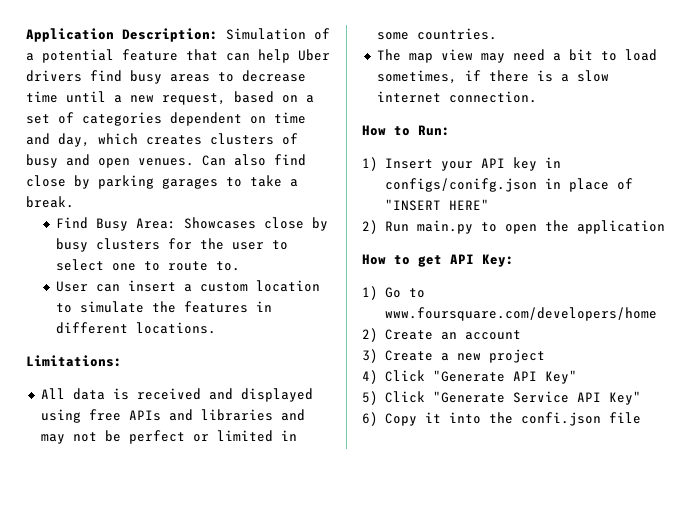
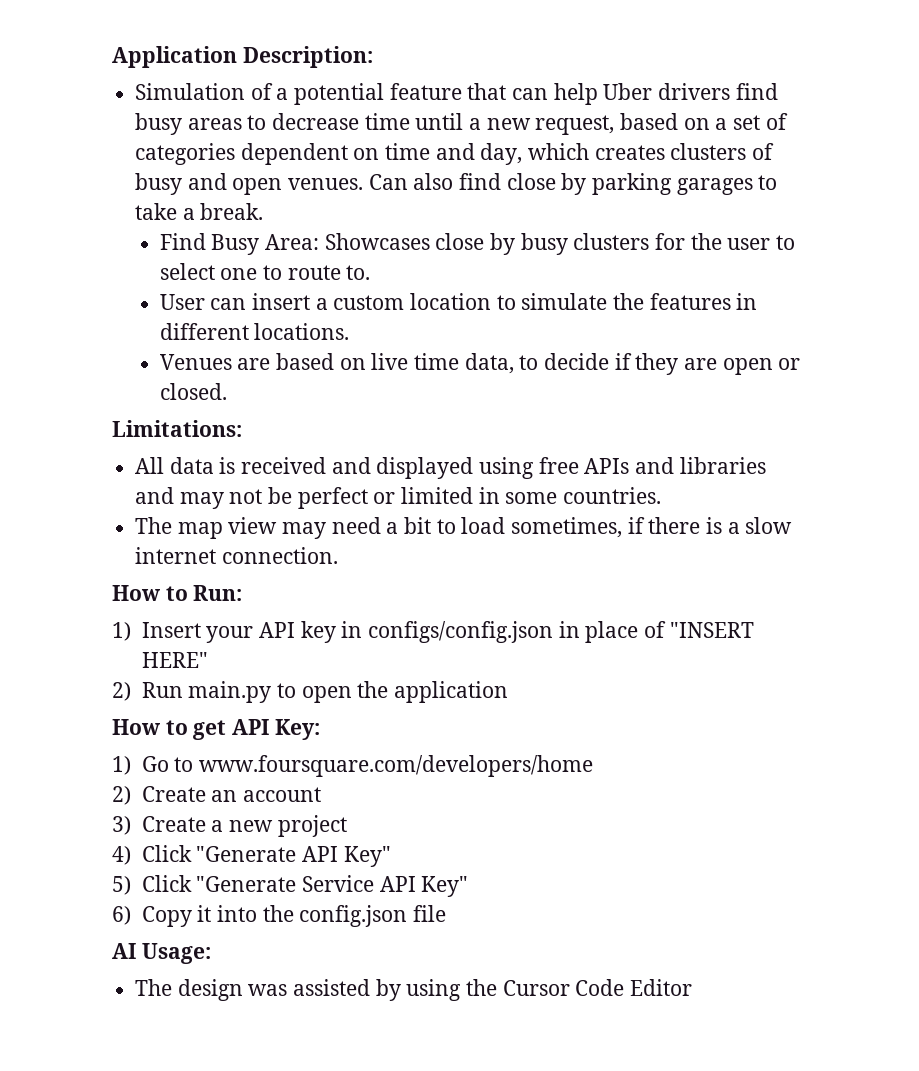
- Application Description: Simulation of a potential feature that can help Uber drivers find busy areas to decrease time until a new request, based on a set of categories dependent on time and day, which creates clusters of busy and open venues.
+ Application Description:
+ Simulation of a potential feature that can help Uber drivers find busy areas to decrease time until a new request, based on a set of categories dependent on time and day, which creates clusters of busy and open venues.
+ Venues are based on live time data, to decide if they are open or closed.
- 1) Insert your API key in configs/conifg.json in place of "INSERT HERE"
+ 1) Insert your API key in configs/config.json in place of "INSERT HERE"
- 6) Copy it into the confi.json file
+ 6) Copy it into the config.json file
+ AI Usage:
+ The design was assisted by using the Cursor Code Editor

